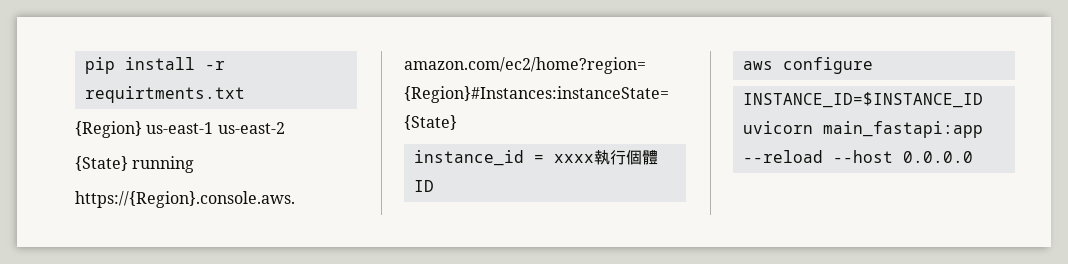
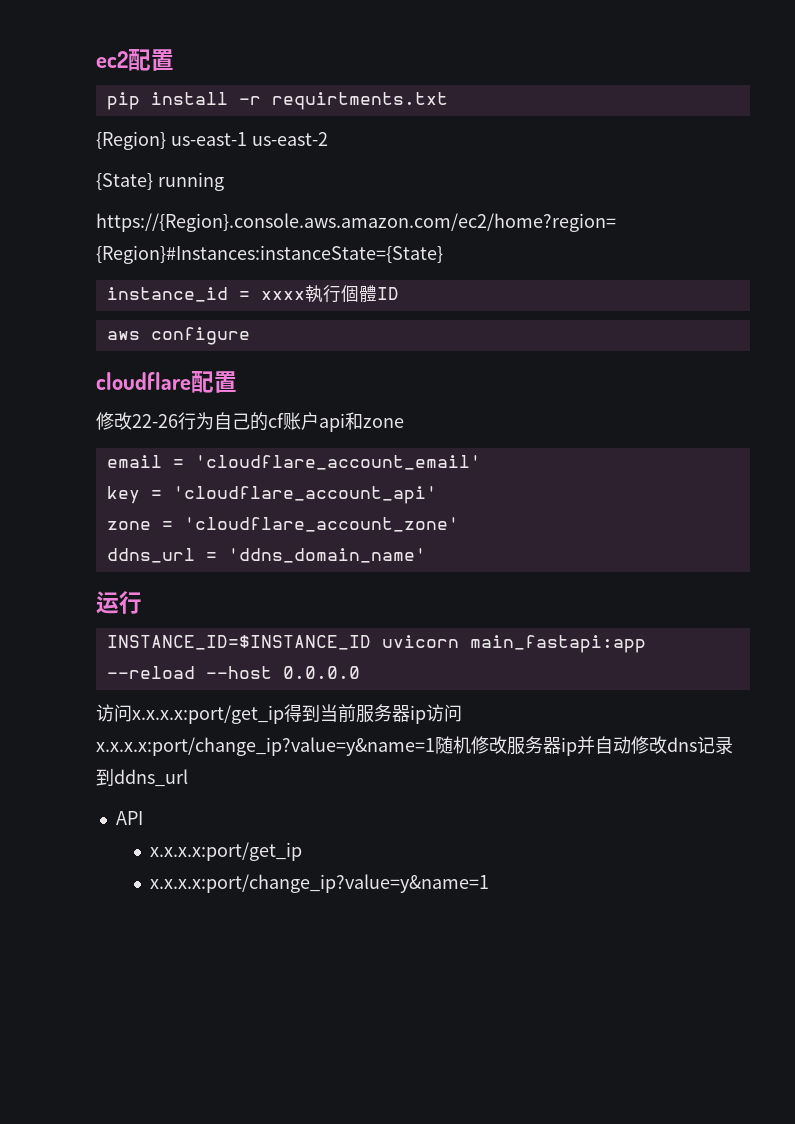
+ ec2配置
+ cloudflare配置
+ 修改22-26行为自己的cf账户api和zone
+ email = 'cloudflare_account_email'
+ key = 'cloudflare_account_api'
+ zone = 'cloudflare_account_zone'
+ ddns_url = 'ddns_domain_name'
+ 运行
+ 访问x.x.x.x:port/get_ip得到当前服务器ip访问x.x.x.x:port/change_ip?value=y&name=1随机修改服务器ip并自动修改dns记录到ddns_url
+ API
+ x.x.x.x:port/get_ip
+ x.x.x.x:port/change_ip?value=y&name=1

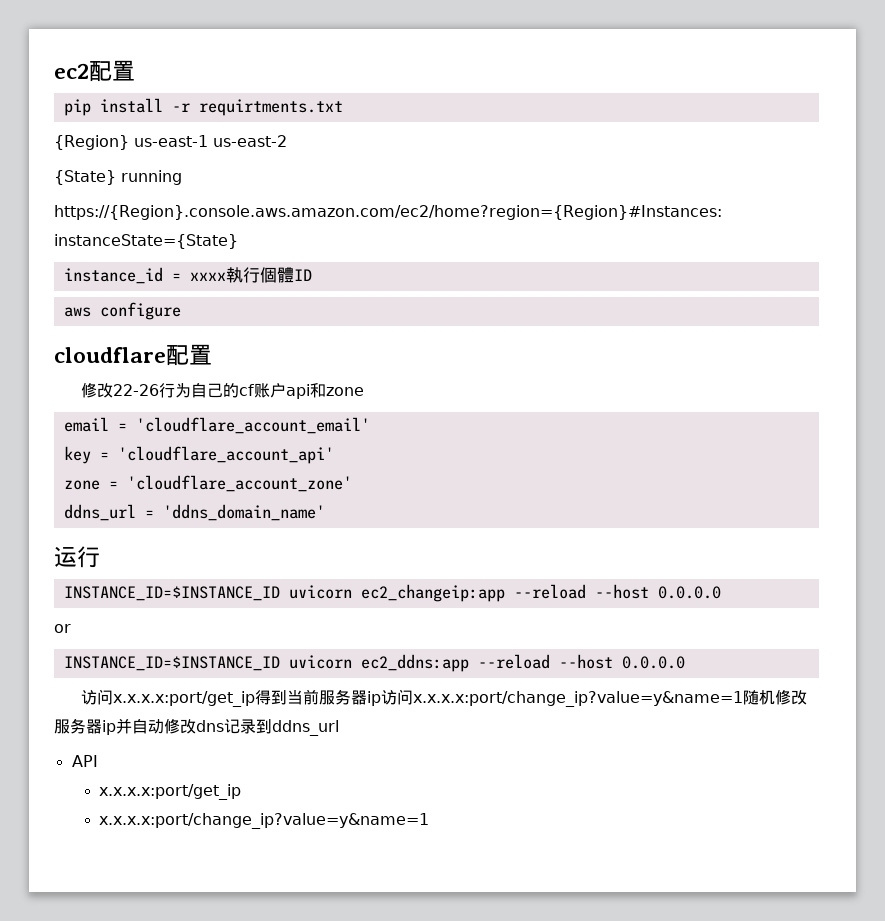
- INSTANCE_ID=$INSTANCE_ID uvicorn main_fastapi:app --reload --host 0.0.0.0
+ INSTANCE_ID=$INSTANCE_ID uvicorn ec2_changeip:app --reload --host 0.0.0.0
+ or
+ INSTANCE_ID=$INSTANCE_ID uvicorn ec2_ddns:app --reload --host 0.0.0.0

